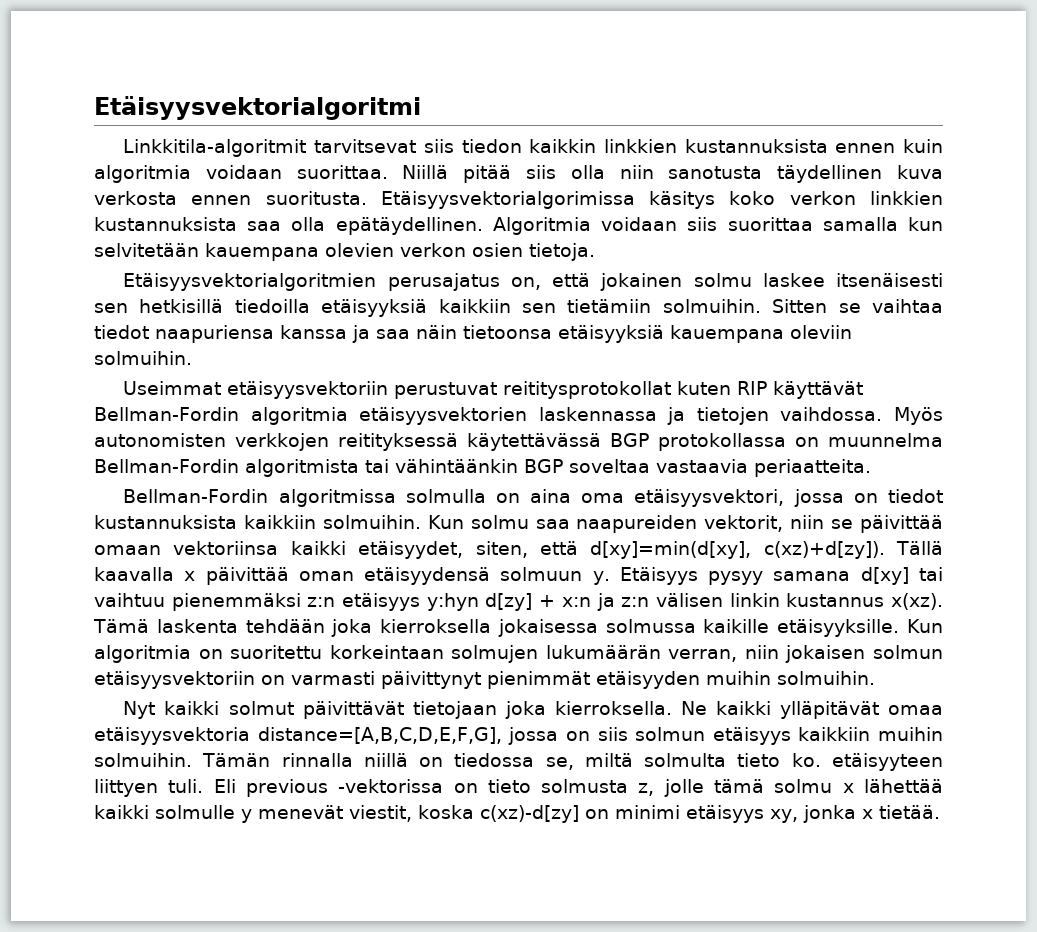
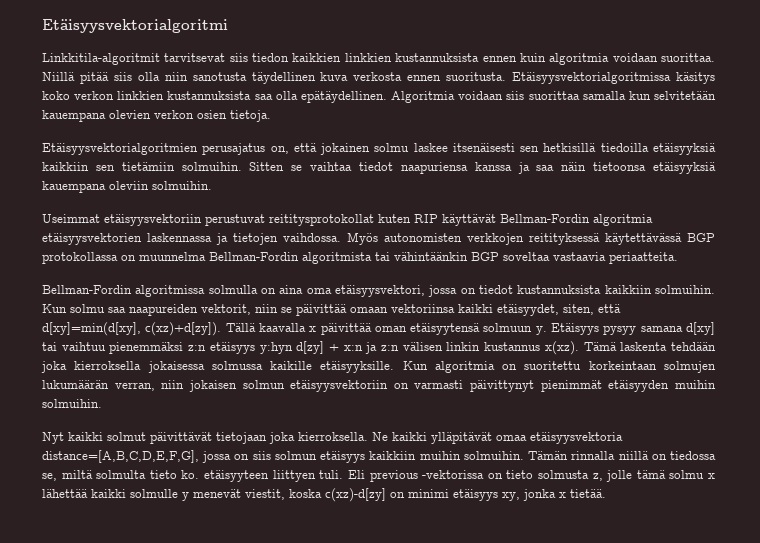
- Linkkitila-algoritmit tarvitsevat siis tiedon kaikkin linkkien kustannuksista ennen kuin algoritmia voidaan suorittaa.
+ Linkkitila-algoritmit tarvitsevat siis tiedon kaikkien linkkien kustannuksista ennen kuin algoritmia voidaan suorittaa.
- Etäisyysvektorialgorimissa käsitys koko verkon linkkien kustannuksista saa olla epätäydellinen.
+ Etäisyysvektorialgoritmissa käsitys koko verkon linkkien kustannuksista saa olla epätäydellinen.
- Tällä kaavalla x päivittää oman etäisyydensä solmuun y.
+ Tällä kaavalla x päivittää oman etäisyytensä solmuun y.

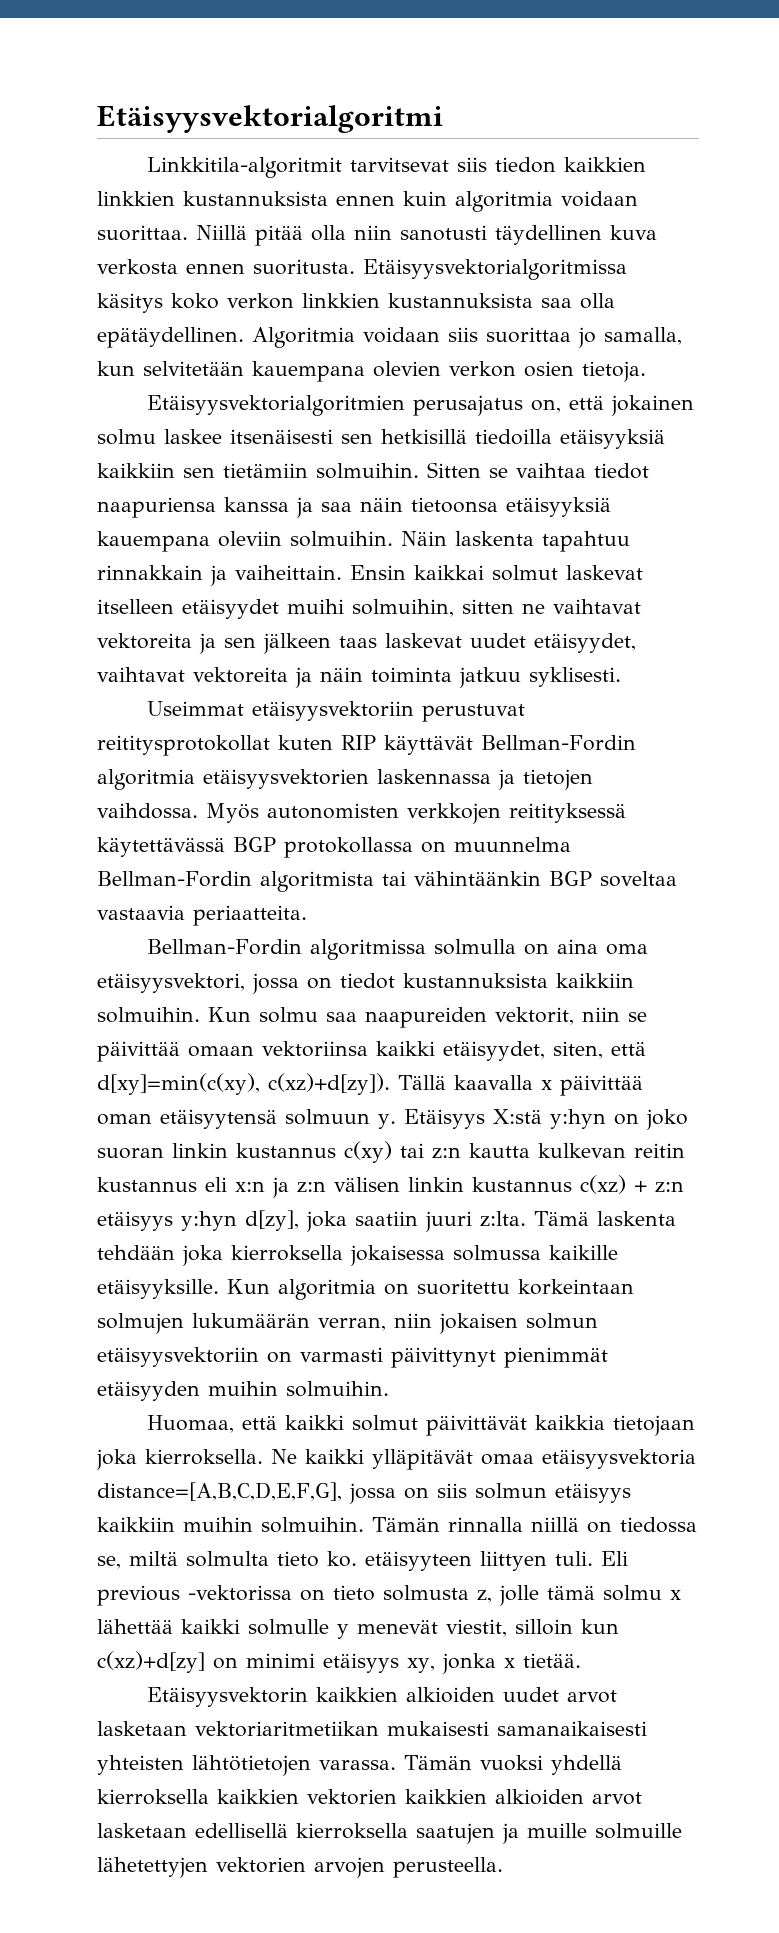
- Niillä pitää siis olla niin sanotusta täydellinen kuva verkosta ennen suoritusta.
+ Niillä pitää olla niin sanotusti täydellinen kuva verkosta ennen suoritusta.
- Algoritmia voidaan siis suorittaa samalla kun selvitetään kauempana olevien verkon osien tietoja.
+ Algoritmia voidaan siis suorittaa jo samalla, kun selvitetään kauempana olevien verkon osien tietoja.
+ Näin laskenta tapahtuu rinnakkain ja vaiheittain. Ensin kaikkai solmut laskevat itselleen etäisyydet muihi solmuihin, sitten ne vaihtavat vektoreita ja sen jälkeen taas laskevat uudet etäisyydet, vaihtavat vektoreita ja näin toiminta jatkuu syklisesti.
- Kun solmu saa naapureiden vektorit, niin se päivittää omaan vektoriinsa kaikki etäisyydet, siten, että d[xy]=min(d[xy], c(xz)+d[zy]).
+ Kun solmu saa naapureiden vektorit, niin se päivittää omaan vektoriinsa kaikki etäisyydet, siten, että d[xy]=min(c(xy), c(xz)+d[zy]).
- Etäisyys pysyy samana d[xy] tai vaihtuu pienemmäksi z:n etäisyys y:hyn d[zy] + x:n ja z:n välisen linkin kustannus x(xz).
+ Etäisyys X:stä y:hyn on joko suoran linkin kustannus c(xy) tai z:n kautta kulkevan reitin kustannus eli x:n ja z:n välisen linkin kustannus c(xz) + z:n etäisyys y:hyn d[zy], joka saatiin juuri z:lta.
- Nyt kaikki solmut päivittävät tietojaan joka kierroksella.
+ Huomaa, että kaikki solmut päivittävät kaikkia tietojaan joka kierroksella.
- Eli previous -vektorissa on tieto solmusta z, jolle tämä solmu x lähettää kaikki solmulle y menevät viestit, koska c(xz)-d[zy] on minimi etäisyys xy, jonka x tietää.
+ Eli previous -vektorissa on tieto solmusta z, jolle tämä solmu x lähettää kaikki solmulle y menevät viestit, silloin kun c(xz)+d[zy] on minimi etäisyys xy, jonka x tietää.
+ Etäisyysvektorin kaikkien alkioiden uudet arvot lasketaan vektoriaritmetiikan mukaisesti samanaikaisesti yhteisten lähtötietojen varassa. Tämän vuoksi yhdellä kierroksella kaikkien vektorien kaikkien alkioiden arvot lasketaan edellisellä kierroksella saatujen ja muille solmuille lähetettyjen vektorien arvojen perusteella.

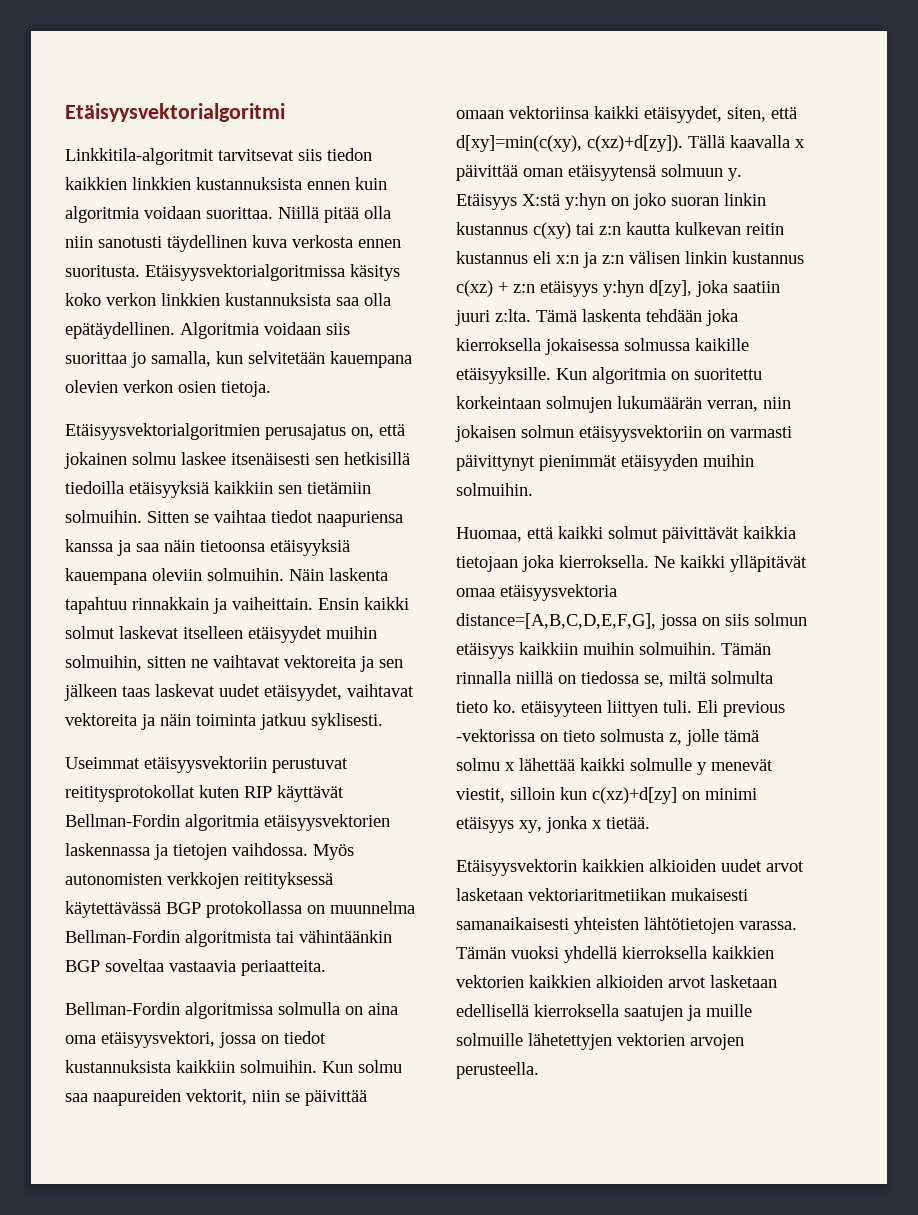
- Ensin kaikkai solmut laskevat itselleen etäisyydet muihi solmuihin, sitten ne vaihtavat vektoreita ja sen jälkeen taas laskevat uudet etäisyydet, vaihtavat vektoreita ja näin toiminta jatkuu syklisesti.
+ Ensin kaikki solmut laskevat itselleen etäisyydet muihin solmuihin, sitten ne vaihtavat vektoreita ja sen jälkeen taas laskevat uudet etäisyydet, vaihtavat vektoreita ja näin toiminta jatkuu syklisesti.

